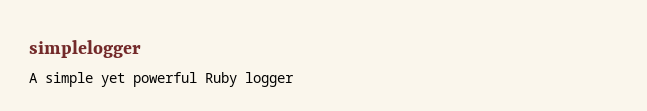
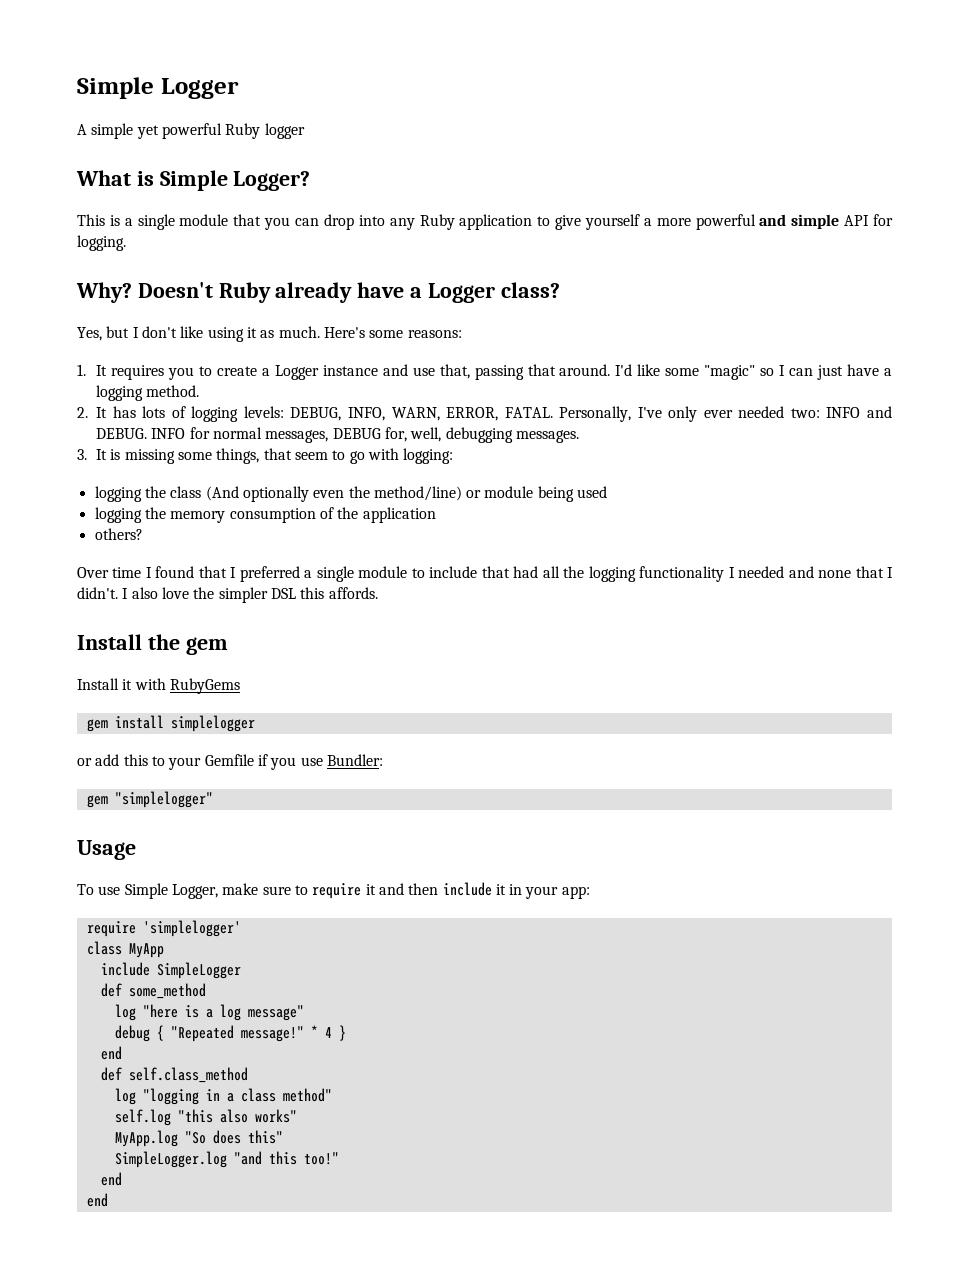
- simplelogger
+ Simple Logger
+ What is Simple Logger?
+ This is a single module that you can drop into any Ruby application to give yourself a more powerful and simple API for logging.
+ Why? Doesn't Ruby already have a Logger class?
+ Yes, but I don't like using it as much. Here's some reasons:
+ 1. It requires you to create a Logger instance and use that, passing that around. I'd like some "magic" so I can just have a logging method.
+ 2. It has lots of logging levels: DEBUG, INFO, WARN, ERROR, FATAL. Personally, I've only ever needed two: INFO and DEBUG. INFO for normal messages, DEBUG for, well, debugging messages.
+ 3. It is missing some things, that seem to go with logging:
+ logging the class (And optionally even the method/line) or module being used
+ logging the memory consumption of the application
+ others?
+ Over time I found that I preferred a single module to include that had all the logging functionality I needed and none that I didn't. I also love the simpler DSL this affords.
+ Install the gem
+ Install it with RubyGems
+ gem install simplelogger
+ or add this to your Gemfile if you use Bundler:
+ gem "simplelogger"
+ Usage
+ To use Simple Logger, make sure to require it and then include it in your app:
+ require 'simplelogger'
+ class MyApp
+ include SimpleLogger
+ def some_method
+ log "here is a log message"
+ debug { "Repeated message!" * 4 }
+ end
+ def self.class_method
+ log "logging in a class method"
+ self.log "this also works"
+ MyApp.log "So does this"
+ SimpleLogger.log "and this too!"
+ end
+ end

